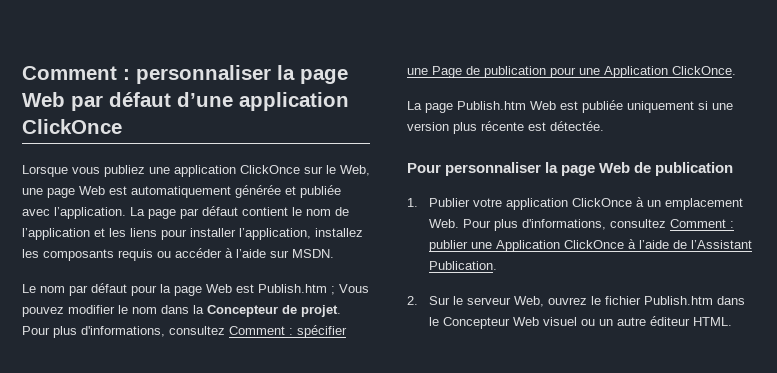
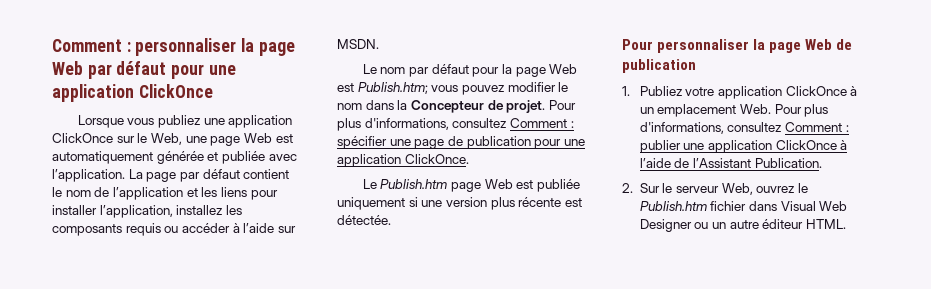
- Comment : personnaliser la page Web par défaut d’une application ClickOnce
+ Comment : personnaliser la page Web par défaut pour une application ClickOnce
- Le nom par défaut pour la page Web est Publish.htm ; Vous pouvez modifier le nom dans la Concepteur de projet.
+ Le nom par défaut pour la page Web est Publish.htm; vous pouvez modifier le nom dans la Concepteur de projet.
- Pour plus d'informations, consultez Comment : spécifier une Page de publication pour une Application ClickOnce.
+ Pour plus d'informations, consultez Comment : spécifier une page de publication pour une application ClickOnce.
- La page Publish.htm Web est publiée uniquement si une version plus récente est détectée.
+ Le Publish.htm page Web est publiée uniquement si une version plus récente est détectée.
- 1. Publier votre application ClickOnce à un emplacement Web. Pour plus d'informations, consultez Comment : publier une Application ClickOnce à l’aide de l’Assistant Publication.
+ 1. Publiez votre application ClickOnce à un emplacement Web. Pour plus d'informations, consultez Comment : publier une application ClickOnce à l’aide de l’Assistant Publication.
- 2. Sur le serveur Web, ouvrez le fichier Publish.htm dans le Concepteur Web visuel ou un autre éditeur HTML.
+ 2. Sur le serveur Web, ouvrez le Publish.htm fichier dans Visual Web Designer ou un autre éditeur HTML.

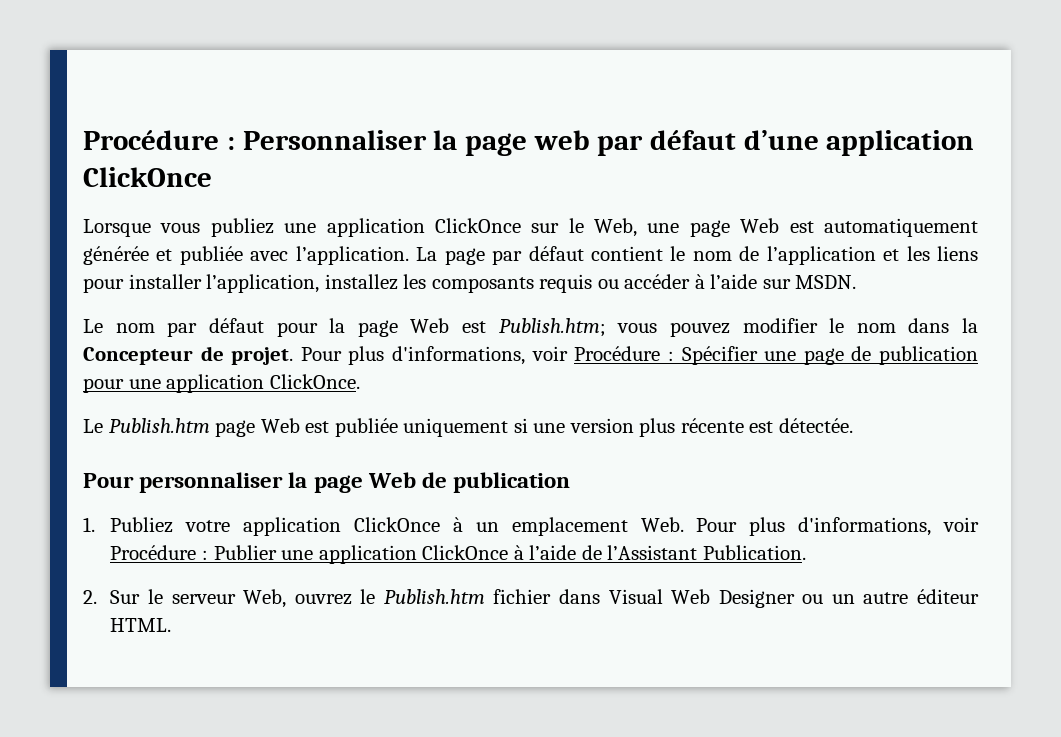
- Comment : personnaliser la page Web par défaut pour une application ClickOnce
+ Procédure : Personnaliser la page web par défaut d’une application ClickOnce
- Pour plus d'informations, consultez Comment : spécifier une page de publication pour une application ClickOnce.
+ Pour plus d'informations, voir Procédure : Spécifier une page de publication pour une application ClickOnce.
- 1. Publiez votre application ClickOnce à un emplacement Web. Pour plus d'informations, consultez Comment : publier une application ClickOnce à l’aide de l’Assistant Publication.
+ 1. Publiez votre application ClickOnce à un emplacement Web. Pour plus d'informations, voir Procédure : Publier une application ClickOnce à l’aide de l’Assistant Publication.

